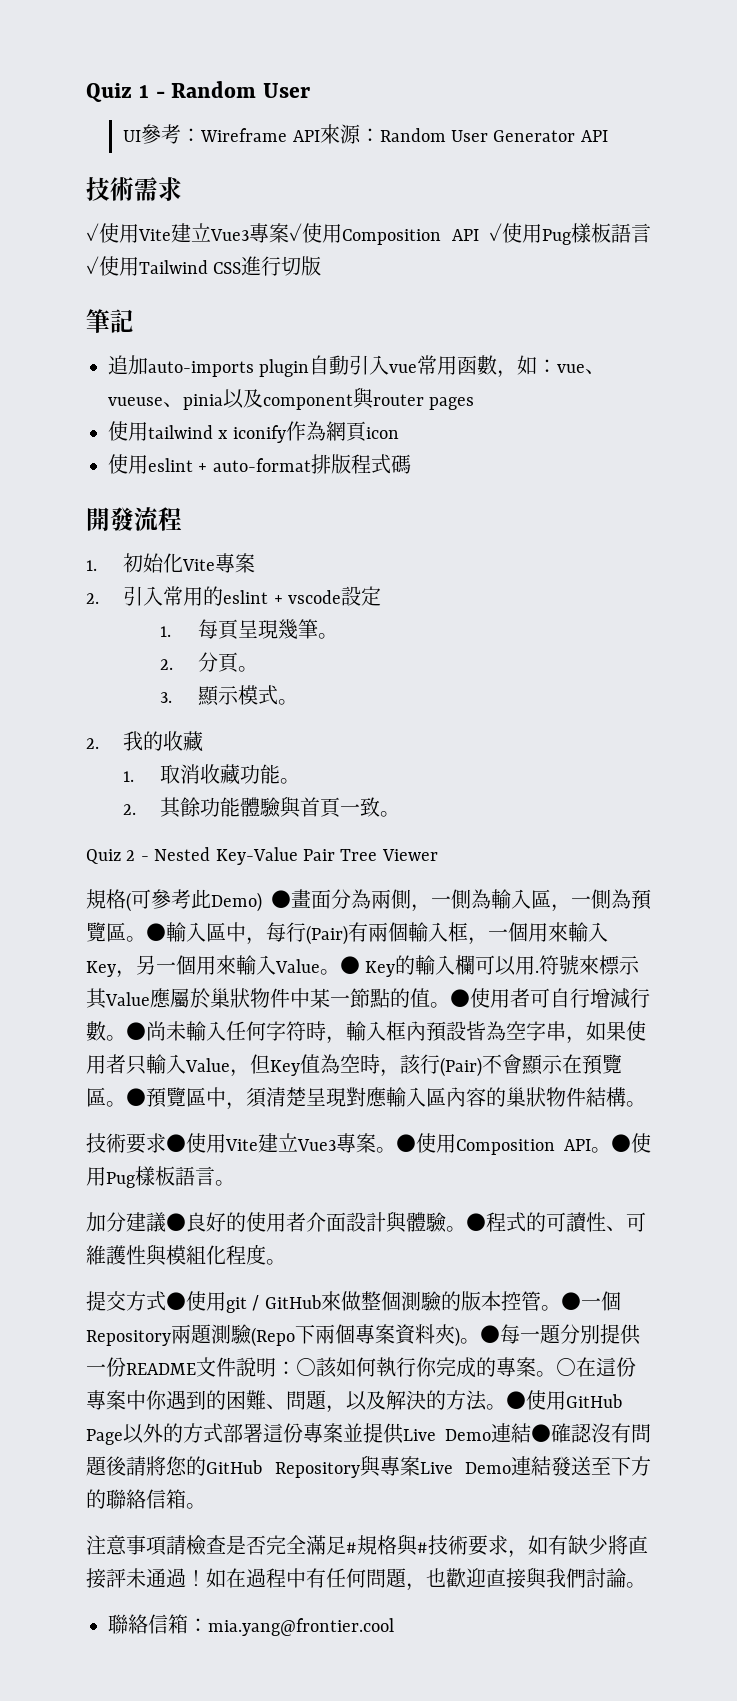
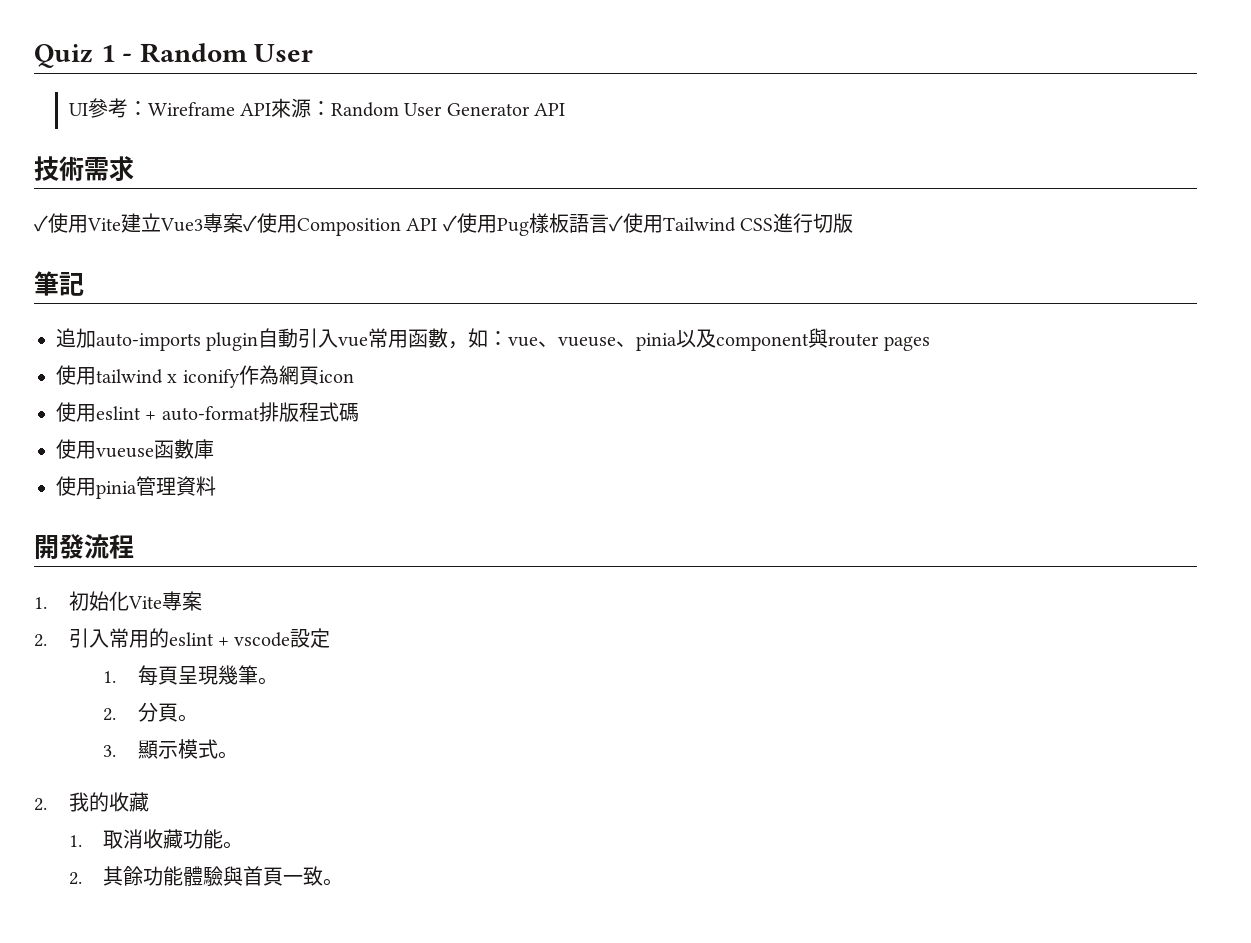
+ 使用vueuse函數庫
+ 使用pinia管理資料
- Quiz 2 - Nested Key-Value Pair Tree Viewer
- 規格(可參考此Demo) ●畫面分為兩側，一側為輸入區，一側為預覽區。●輸入區中，每行(Pair)有兩個輸入框，一個用來輸入Key，另一個用來輸入Value。● Key的輸入欄可以用.符號來標示其Value應屬於巢狀物件中某一節點的值。●使用者可自行增減行數。●尚未輸入任何字符時，輸入框內預設皆為空字串，如果使用者只輸入Value，但Key值為空時，該行(Pair)不會顯示在預覽區。●預覽區中，須清楚呈現對應輸入區內容的巢狀物件結構。
- 技術要求●使用Vite建立Vue3專案。●使用Composition API。●使用Pug樣板語言。
- 加分建議●良好的使用者介面設計與體驗。●程式的可讀性、可維護性與模組化程度。
- 提交方式●使用git / GitHub來做整個測驗的版本控管。●一個Repository兩題測驗(Repo下兩個專案資料夾)。●每一題分別提供一份README文件說明：○該如何執行你完成的專案。○在這份專案中你遇到的困難、問題，以及解決的方法。●使用GitHub Page以外的方式部署這份專案並提供Live Demo連結●確認沒有問題後請將您的GitHub Repository與專案Live Demo連結發送至下方的聯絡信箱。
- 注意事項請檢查是否完全滿足#規格與#技術要求，如有缺少將直接評未通過！如在過程中有任何問題，也歡迎直接與我們討論。
- 聯絡信箱：mia.yang@frontier.cool

